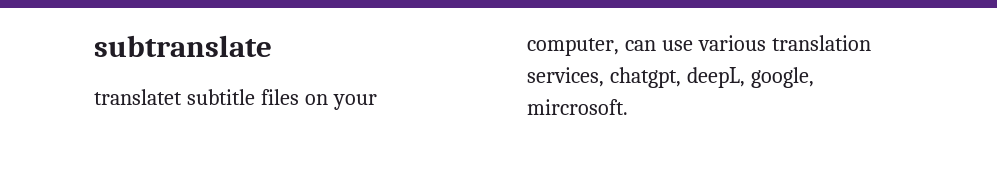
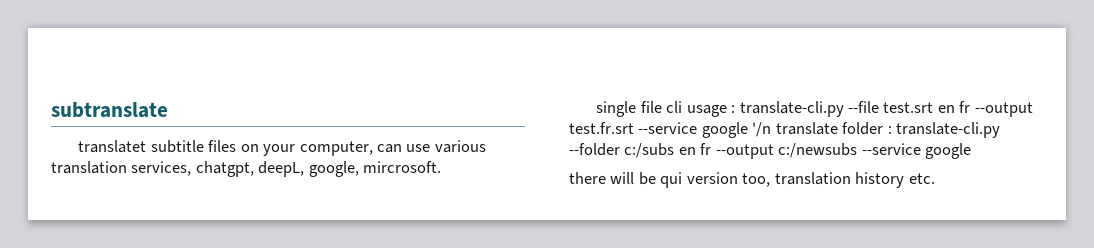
+ single file cli usage : translate-cli.py --file test.srt en fr --output test.fr.srt --service google '/n translate folder : translate-cli.py --folder c:/subs en fr --output c:/newsubs --service google
+ there will be qui version too, translation history etc.

